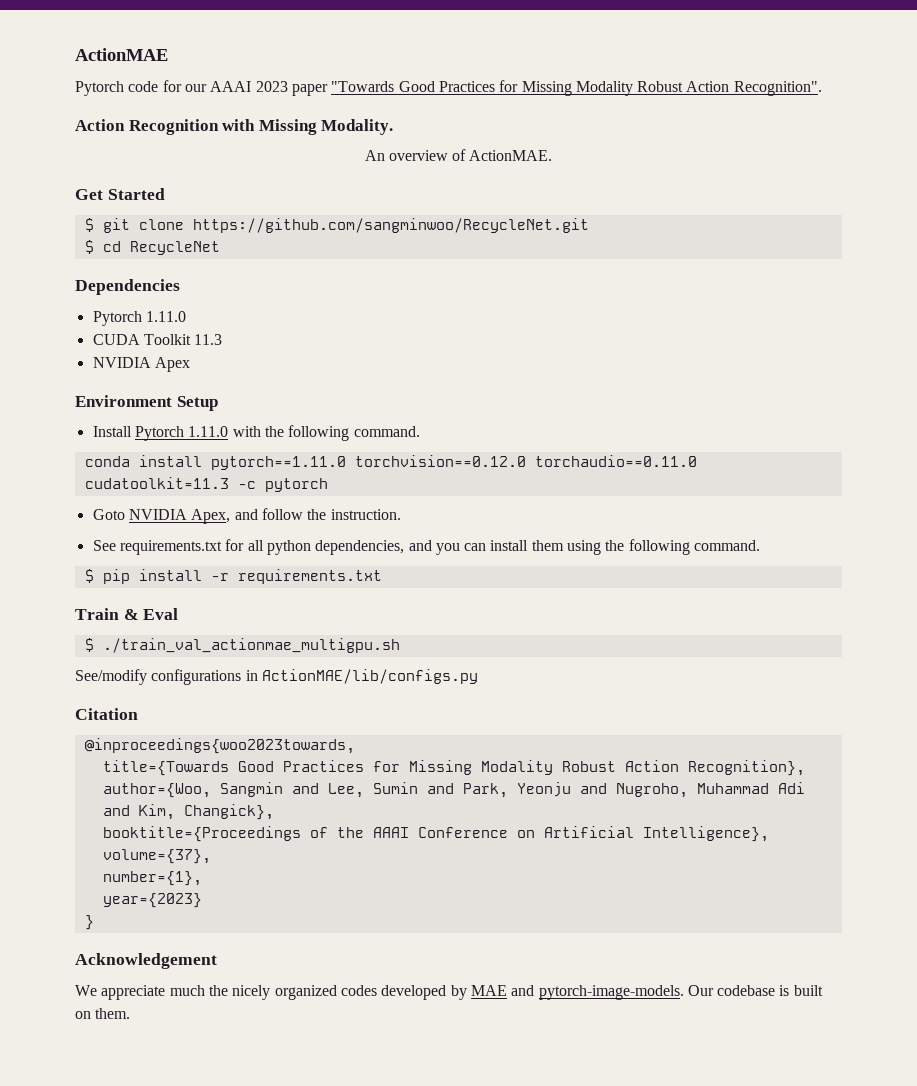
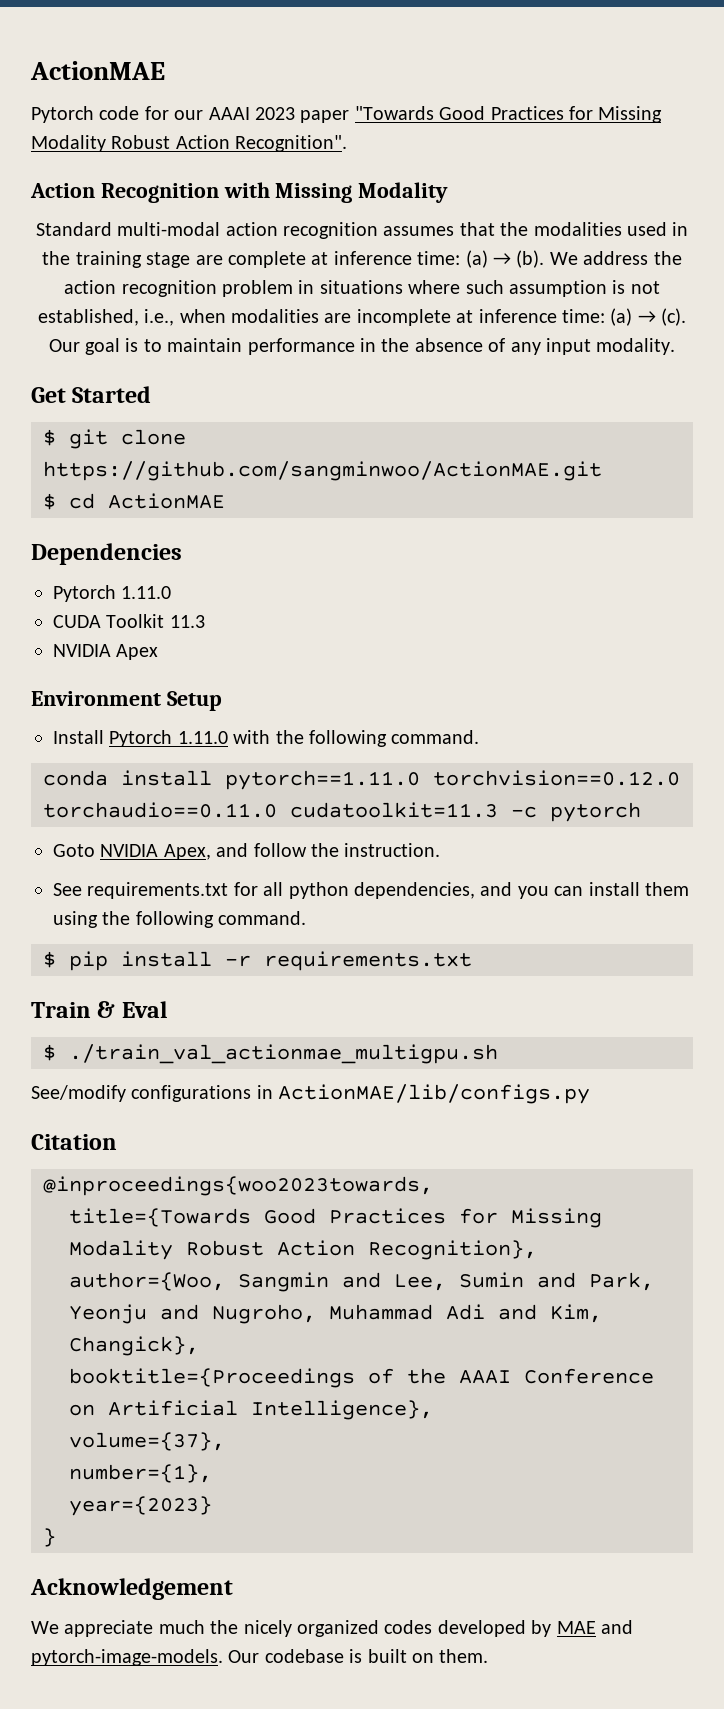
- Action Recognition with Missing Modality.
- An overview of ActionMAE.
+ Action Recognition with Missing Modality
+ Standard multi-modal action recognition assumes that the modalities used in the training stage are complete at inference time: (a) → (b). We address the action recognition problem in situations where such assumption is not established, i.e., when modalities are incomplete at inference time: (a) → (c). Our goal is to maintain performance in the absence of any input modality.
- $ git clone https://github.com/sangminwoo/RecycleNet.git
+ $ git clone https://github.com/sangminwoo/ActionMAE.git
- $ cd RecycleNet
+ $ cd ActionMAE

